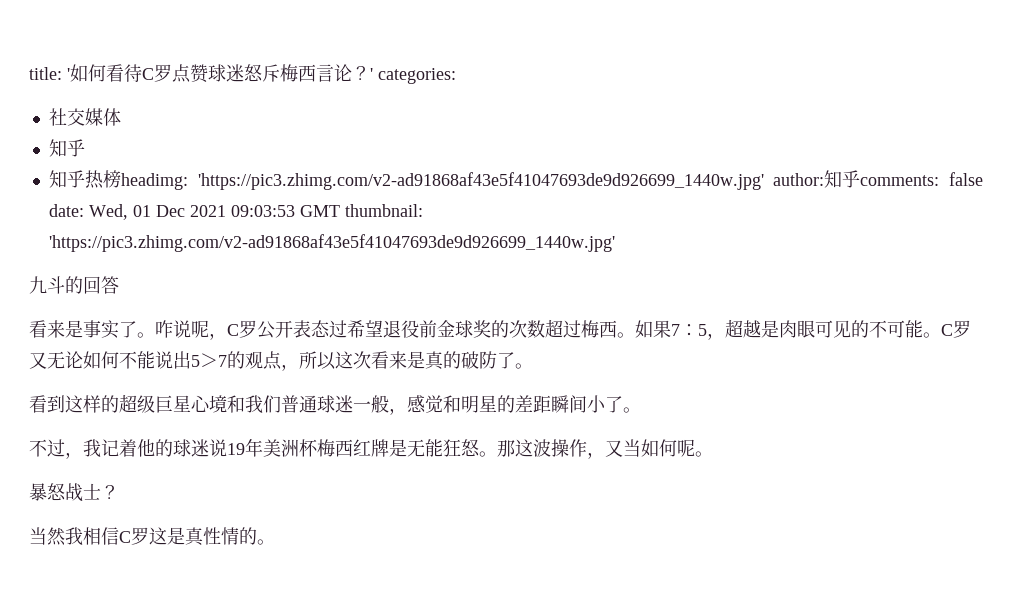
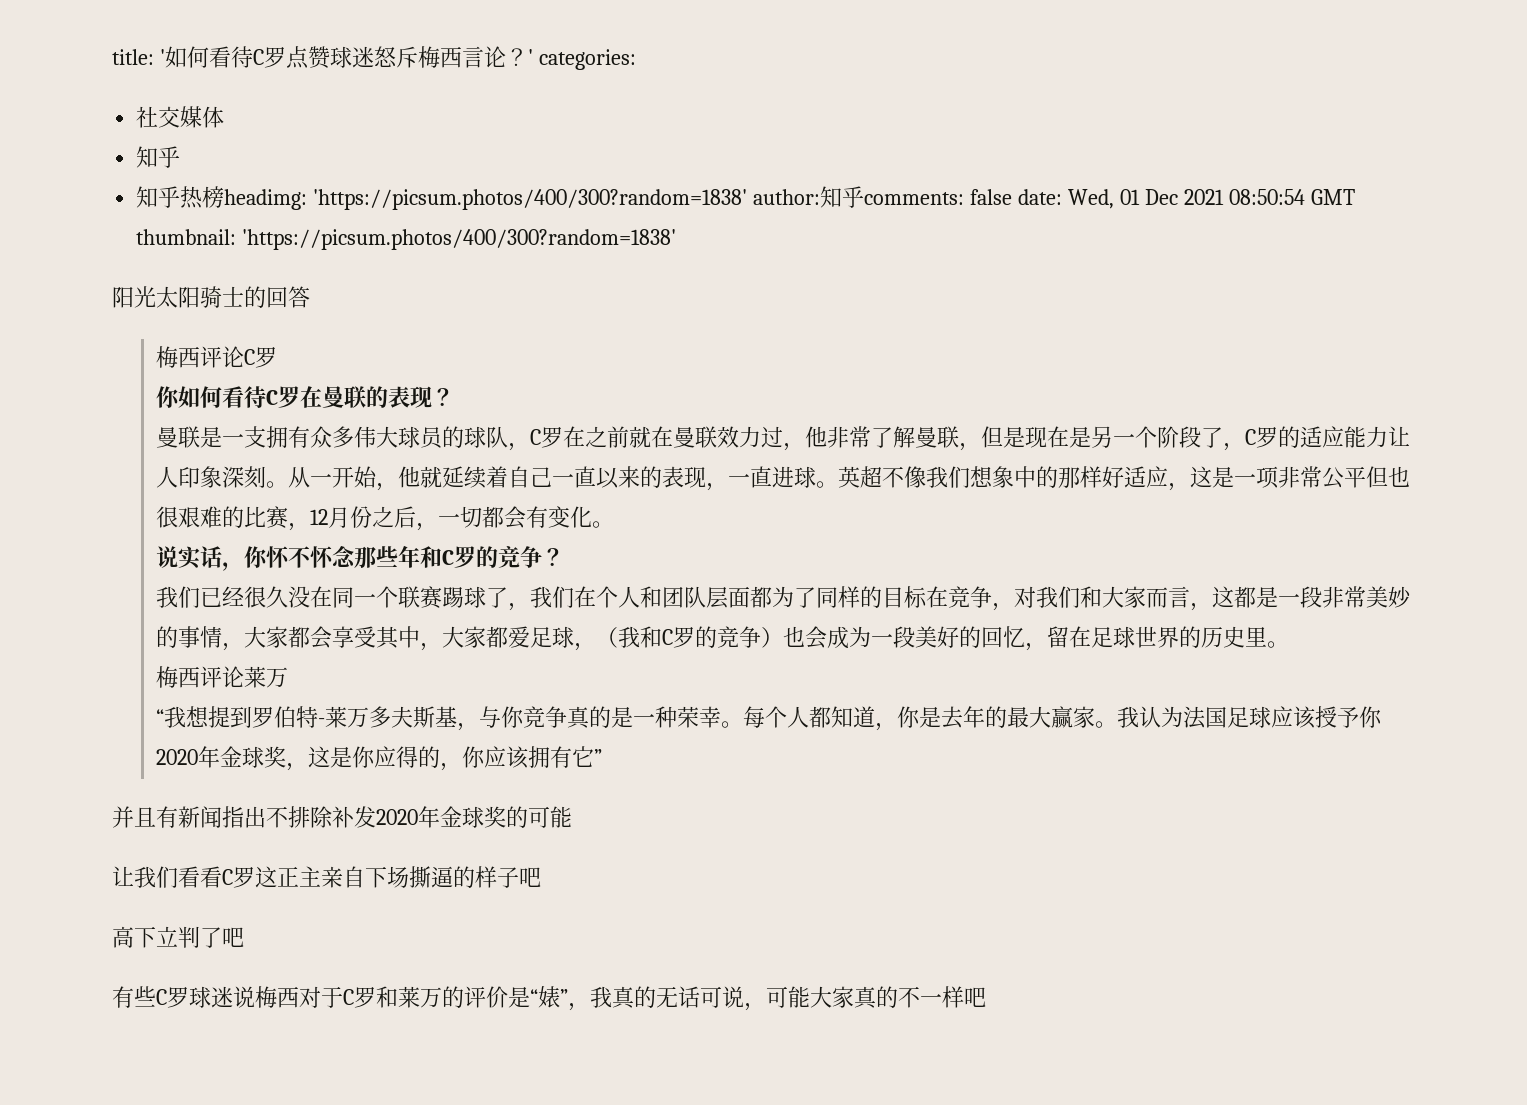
- 知乎热榜headimg: 'https://pic3.zhimg.com/v2-ad91868af43e5f41047693de9d926699_1440w.jpg' author:知乎comments: false date: Wed, 01 Dec 2021 09:03:53 GMT thumbnail: 'https://pic3.zhimg.com/v2-ad91868af43e5f41047693de9d926699_1440w.jpg'
- 九斗的回答
- 看来是事实了。咋说呢，C罗公开表态过希望退役前金球奖的次数超过梅西。如果7：5，超越是肉眼可见的不可能。C罗又无论如何不能说出5＞7的观点，所以这次看来是真的破防了。
- 看到这样的超级巨星心境和我们普通球迷一般，感觉和明星的差距瞬间小了。
- 不过，我记着他的球迷说19年美洲杯梅西红牌是无能狂怒。那这波操作，又当如何呢。
- 暴怒战士？
- 当然我相信C罗这是真性情的。
+ 知乎热榜headimg: 'https://picsum.photos/400/300?random=1838' author:知乎comments: false date: Wed, 01 Dec 2021 08:50:54 GMT thumbnail: 'https://picsum.photos/400/300?random=1838'
+ 阳光太阳骑士的回答
+ 梅西评论C罗
+ 你如何看待C罗在曼联的表现？
+ 曼联是一支拥有众多伟大球员的球队，C罗在之前就在曼联效力过，他非常了解曼联，但是现在是另一个阶段了，C罗的适应能力让人印象深刻。从一开始，他就延续着自己一直以来的表现，一直进球。英超不像我们想象中的那样好适应，这是一项非常公平但也很艰难的比赛，12月份之后，一切都会有变化。
+ 说实话，你怀不怀念那些年和C罗的竞争？
+ 我们已经很久没在同一个联赛踢球了，我们在个人和团队层面都为了同样的目标在竞争，对我们和大家而言，这都是一段非常美妙的事情，大家都会享受其中，大家都爱足球，（我和C罗的竞争）也会成为一段美好的回忆，留在足球世界的历史里。
+ 梅西评论莱万
+ “我想提到罗伯特-莱万多夫斯基，与你竞争真的是一种荣幸。每个人都知道，你是去年的最大赢家。我认为法国足球应该授予你2020年金球奖，这是你应得的，你应该拥有它”
+ 并且有新闻指出不排除补发2020年金球奖的可能
+ 让我们看看C罗这正主亲自下场撕逼的样子吧
+ 高下立判了吧
+ 有些C罗球迷说梅西对于C罗和莱万的评价是“婊”，我真的无话可说，可能大家真的不一样吧

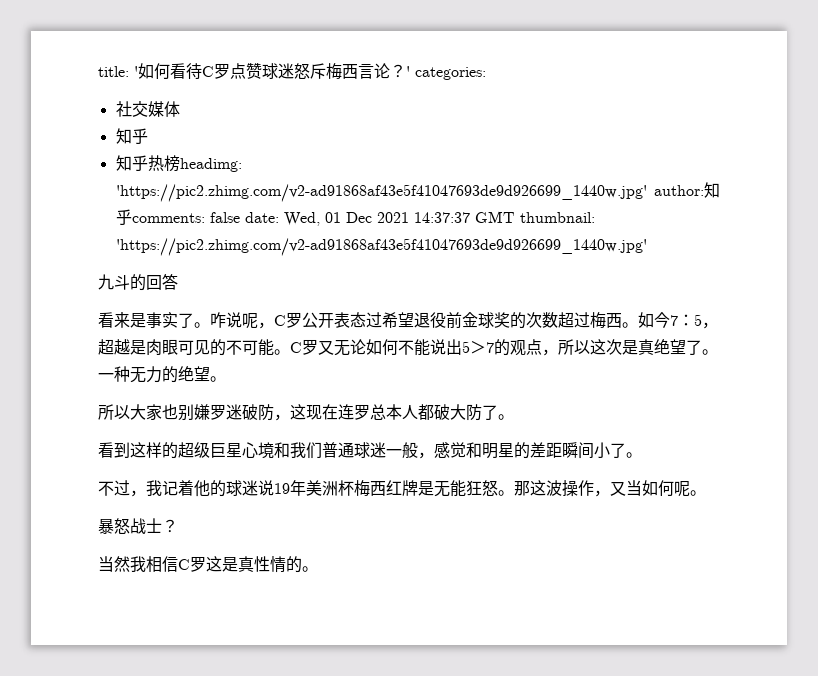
- 知乎热榜headimg: 'https://picsum.photos/400/300?random=1838' author:知乎comments: false date: Wed, 01 Dec 2021 08:50:54 GMT thumbnail: 'https://picsum.photos/400/300?random=1838'
- 阳光太阳骑士的回答
- 梅西评论C罗
- 你如何看待C罗在曼联的表现？
- 曼联是一支拥有众多伟大球员的球队，C罗在之前就在曼联效力过，他非常了解曼联，但是现在是另一个阶段了，C罗的适应能力让人印象深刻。从一开始，他就延续着自己一直以来的表现，一直进球。英超不像我们想象中的那样好适应，这是一项非常公平但也很艰难的比赛，12月份之后，一切都会有变化。
- 说实话，你怀不怀念那些年和C罗的竞争？
- 我们已经很久没在同一个联赛踢球了，我们在个人和团队层面都为了同样的目标在竞争，对我们和大家而言，这都是一段非常美妙的事情，大家都会享受其中，大家都爱足球，（我和C罗的竞争）也会成为一段美好的回忆，留在足球世界的历史里。
- 梅西评论莱万
- “我想提到罗伯特-莱万多夫斯基，与你竞争真的是一种荣幸。每个人都知道，你是去年的最大赢家。我认为法国足球应该授予你2020年金球奖，这是你应得的，你应该拥有它”
- 并且有新闻指出不排除补发2020年金球奖的可能
- 让我们看看C罗这正主亲自下场撕逼的样子吧
- 高下立判了吧
- 有些C罗球迷说梅西对于C罗和莱万的评价是“婊”，我真的无话可说，可能大家真的不一样吧
+ 知乎热榜headimg: 'https://pic2.zhimg.com/v2-ad91868af43e5f41047693de9d926699_1440w.jpg' author:知乎comments: false date: Wed, 01 Dec 2021 14:37:37 GMT thumbnail: 'https://pic2.zhimg.com/v2-ad91868af43e5f41047693de9d926699_1440w.jpg'
+ 九斗的回答
+ 看来是事实了。咋说呢，C罗公开表态过希望退役前金球奖的次数超过梅西。如今7：5，超越是肉眼可见的不可能。C罗又无论如何不能说出5＞7的观点，所以这次是真绝望了。一种无力的绝望。
+ 所以大家也别嫌罗迷破防，这现在连罗总本人都破大防了。
+ 看到这样的超级巨星心境和我们普通球迷一般，感觉和明星的差距瞬间小了。
+ 不过，我记着他的球迷说19年美洲杯梅西红牌是无能狂怒。那这波操作，又当如何呢。
+ 暴怒战士？
+ 当然我相信C罗这是真性情的。

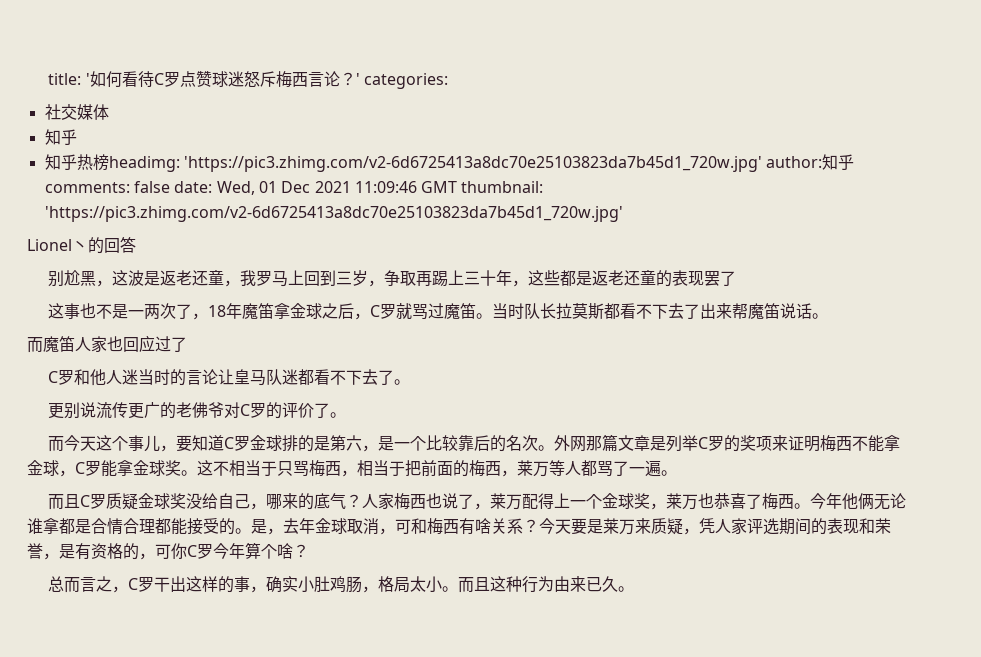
- 知乎热榜headimg: 'https://pic2.zhimg.com/v2-ad91868af43e5f41047693de9d926699_1440w.jpg' author:知乎comments: false date: Wed, 01 Dec 2021 14:37:37 GMT thumbnail: 'https://pic2.zhimg.com/v2-ad91868af43e5f41047693de9d926699_1440w.jpg'
- 九斗的回答
+ 知乎热榜headimg: 'https://pic3.zhimg.com/v2-6d6725413a8dc70e25103823da7b45d1_720w.jpg' author:知乎comments: false date: Wed, 01 Dec 2021 11:09:46 GMT thumbnail: 'https://pic3.zhimg.com/v2-6d6725413a8dc70e25103823da7b45d1_720w.jpg'
+ Lionel丶的回答
- 看来是事实了。咋说呢，C罗公开表态过希望退役前金球奖的次数超过梅西。如今7：5，超越是肉眼可见的不可能。C罗又无论如何不能说出5＞7的观点，所以这次是真绝望了。一种无力的绝望。
- 所以大家也别嫌罗迷破防，这现在连罗总本人都破大防了。
- 看到这样的超级巨星心境和我们普通球迷一般，感觉和明星的差距瞬间小了。
- 不过，我记着他的球迷说19年美洲杯梅西红牌是无能狂怒。那这波操作，又当如何呢。
- 暴怒战士？
- 当然我相信C罗这是真性情的。
+ 别尬黑，这波是返老还童，我罗马上回到三岁，争取再踢上三十年，这些都是返老还童的表现罢了
+ 这事也不是一两次了，18年魔笛拿金球之后，C罗就骂过魔笛。当时队长拉莫斯都看不下去了出来帮魔笛说话。
+ 而魔笛人家也回应过了
+ C罗和他人迷当时的言论让皇马队迷都看不下去了。
+ 更别说流传更广的老佛爷对C罗的评价了。
+ 而今天这个事儿，要知道C罗金球排的是第六，是一个比较靠后的名次。外网那篇文章是列举C罗的奖项来证明梅西不能拿金球，C罗能拿金球奖。这不相当于只骂梅西，相当于把前面的梅西，莱万等人都骂了一遍。
+ 而且C罗质疑金球奖没给自己，哪来的底气？人家梅西也说了，莱万配得上一个金球奖，莱万也恭喜了梅西。今年他俩无论谁拿都是合情合理都能接受的。是，去年金球取消，可和梅西有啥关系？今天要是莱万来质疑，凭人家评选期间的表现和荣誉，是有资格的，可你C罗今年算个啥？
+ 总而言之，C罗干出这样的事，确实小肚鸡肠，格局太小。而且这种行为由来已久。

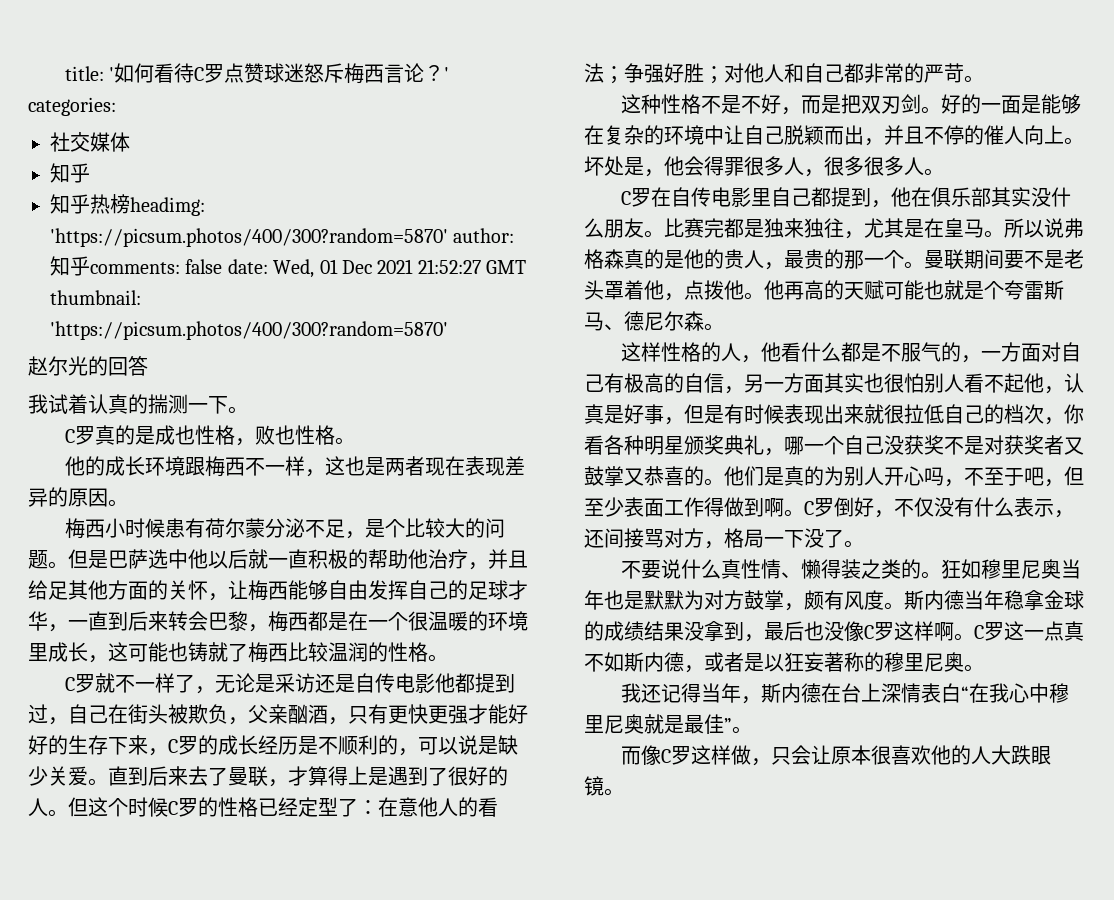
- 知乎热榜headimg: 'https://pic3.zhimg.com/v2-6d6725413a8dc70e25103823da7b45d1_720w.jpg' author:知乎comments: false date: Wed, 01 Dec 2021 11:09:46 GMT thumbnail: 'https://pic3.zhimg.com/v2-6d6725413a8dc70e25103823da7b45d1_720w.jpg'
- Lionel丶的回答
+ 知乎热榜headimg: 'https://picsum.photos/400/300?random=5870' author:知乎comments: false date: Wed, 01 Dec 2021 21:52:27 GMT thumbnail: 'https://picsum.photos/400/300?random=5870'
+ 赵尔光的回答
- 别尬黑，这波是返老还童，我罗马上回到三岁，争取再踢上三十年，这些都是返老还童的表现罢了
- 这事也不是一两次了，18年魔笛拿金球之后，C罗就骂过魔笛。当时队长拉莫斯都看不下去了出来帮魔笛说话。
- 而魔笛人家也回应过了
- C罗和他人迷当时的言论让皇马队迷都看不下去了。
- 更别说流传更广的老佛爷对C罗的评价了。
- 而今天这个事儿，要知道C罗金球排的是第六，是一个比较靠后的名次。外网那篇文章是列举C罗的奖项来证明梅西不能拿金球，C罗能拿金球奖。这不相当于只骂梅西，相当于把前面的梅西，莱万等人都骂了一遍。
- 而且C罗质疑金球奖没给自己，哪来的底气？人家梅西也说了，莱万配得上一个金球奖，莱万也恭喜了梅西。今年他俩无论谁拿都是合情合理都能接受的。是，去年金球取消，可和梅西有啥关系？今天要是莱万来质疑，凭人家评选期间的表现和荣誉，是有资格的，可你C罗今年算个啥？
- 总而言之，C罗干出这样的事，确实小肚鸡肠，格局太小。而且这种行为由来已久。
+ 我试着认真的揣测一下。
+ C罗真的是成也性格，败也性格。
+ 他的成长环境跟梅西不一样，这也是两者现在表现差异的原因。
+ 梅西小时候患有荷尔蒙分泌不足，是个比较大的问题。但是巴萨选中他以后就一直积极的帮助他治疗，并且给足其他方面的关怀，让梅西能够自由发挥自己的足球才华，一直到后来转会巴黎，梅西都是在一个很温暖的环境里成长，这可能也铸就了梅西比较温润的性格。
+ C罗就不一样了，无论是采访还是自传电影他都提到过，自己在街头被欺负，父亲酗酒，只有更快更强才能好好的生存下来，C罗的成长经历是不顺利的，可以说是缺少关爱。直到后来去了曼联，才算得上是遇到了很好的人。但这个时候C罗的性格已经定型了：在意他人的看法；争强好胜；对他人和自己都非常的严苛。
+ 这种性格不是不好，而是把双刃剑。好的一面是能够在复杂的环境中让自己脱颖而出，并且不停的催人向上。坏处是，他会得罪很多人，很多很多人。
+ C罗在自传电影里自己都提到，他在俱乐部其实没什么朋友。比赛完都是独来独往，尤其是在皇马。所以说弗格森真的是他的贵人，最贵的那一个。曼联期间要不是老头罩着他，点拨他。他再高的天赋可能也就是个夸雷斯马、德尼尔森。
+ 这样性格的人，他看什么都是不服气的，一方面对自己有极高的自信，另一方面其实也很怕别人看不起他，认真是好事，但是有时候表现出来就很拉低自己的档次，你看各种明星颁奖典礼，哪一个自己没获奖不是对获奖者又鼓掌又恭喜的。他们是真的为别人开心吗，不至于吧，但至少表面工作得做到啊。C罗倒好，不仅没有什么表示，还间接骂对方，格局一下没了。
+ 不要说什么真性情、懒得装之类的。狂如穆里尼奥当年也是默默为对方鼓掌，颇有风度。斯内德当年稳拿金球的成绩结果没拿到，最后也没像C罗这样啊。C罗这一点真不如斯内德，或者是以狂妄著称的穆里尼奥。
+ 我还记得当年，斯内德在台上深情表白“在我心中穆里尼奥就是最佳”。
+ 而像C罗这样做，只会让原本很喜欢他的人大跌眼镜。

